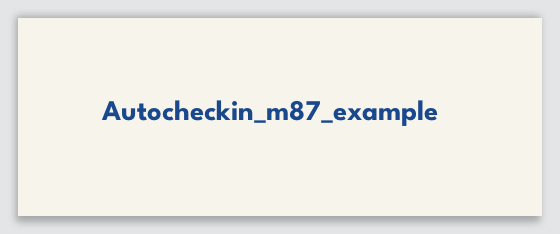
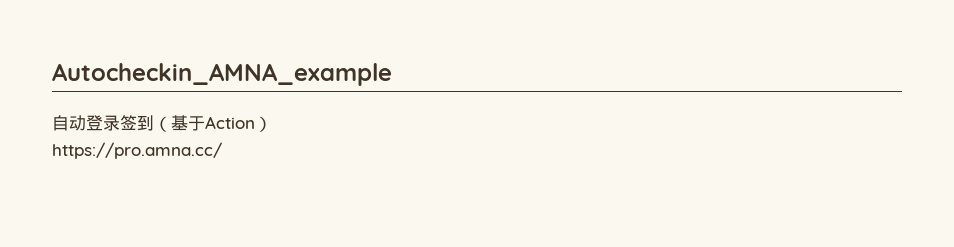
- Autocheckin_m87_example
+ Autocheckin_AMNA_example
+ 自动登录签到（基于Action）
+ https://pro.amna.cc/

